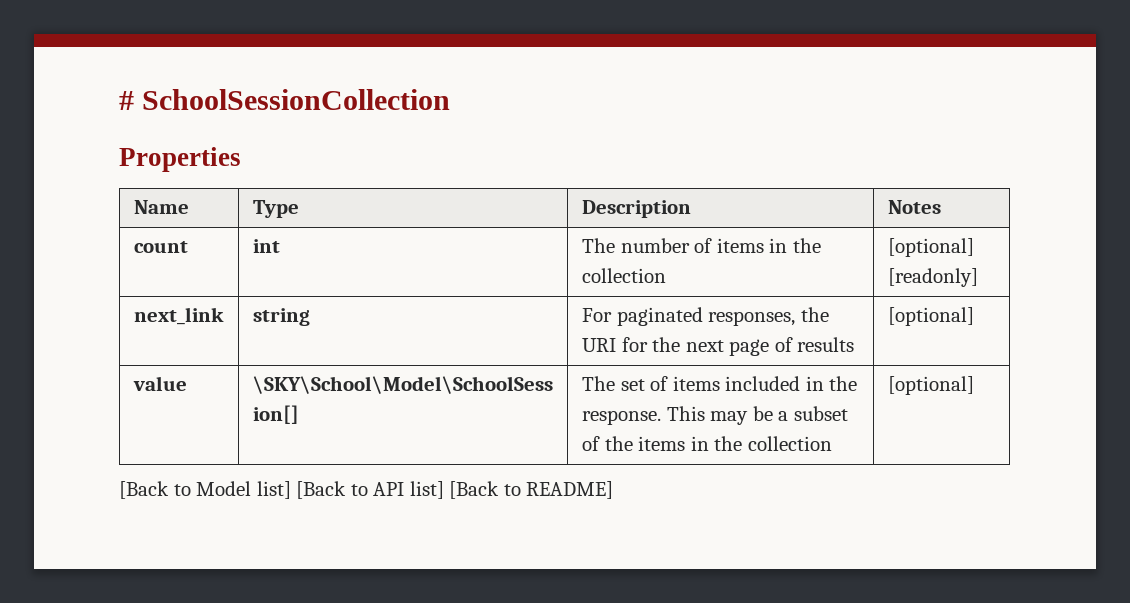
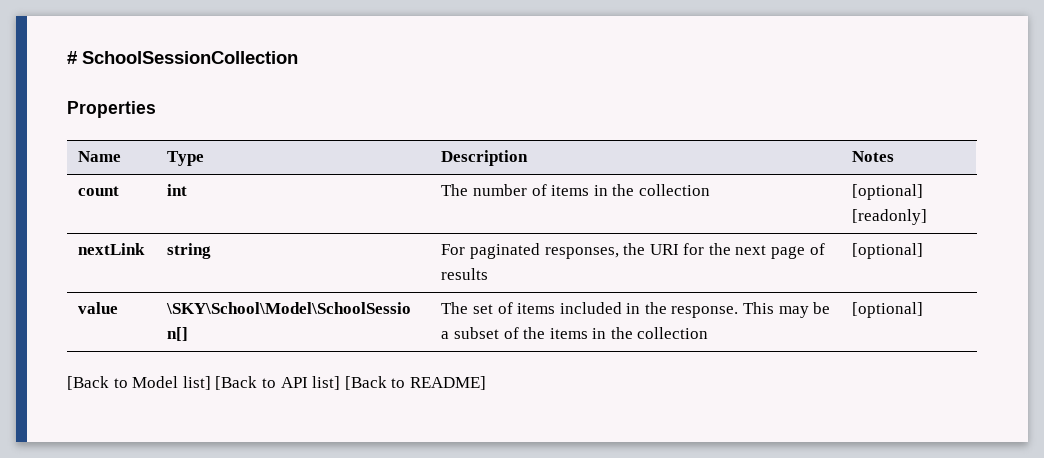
- next_link | string | For paginated responses, the URI for the next page of results | [optional]
+ nextLink | string | For paginated responses, the URI for the next page of results | [optional]

